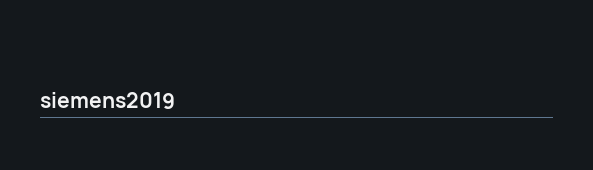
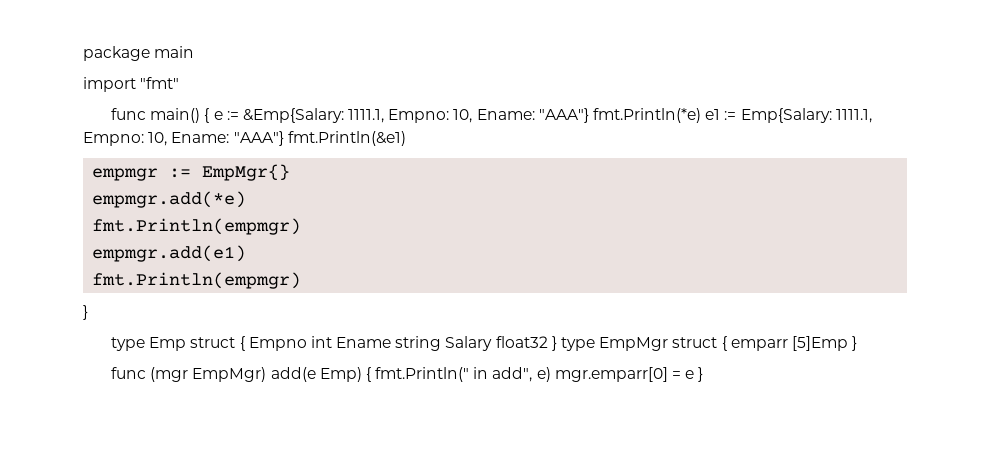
- siemens2019
+ package main
+ import "fmt"
+ func main() { e := &Emp{Salary: 1111.1, Empno: 10, Ename: "AAA"} fmt.Println(*e) e1 := Emp{Salary: 1111.1, Empno: 10, Ename: "AAA"} fmt.Println(&e1)
+ empmgr := EmpMgr{}
+ empmgr.add(*e)
+ fmt.Println(empmgr)
+ empmgr.add(e1)
+ fmt.Println(empmgr)
+ }
+ type Emp struct { Empno int Ename string Salary float32 } type EmpMgr struct { emparr [5]Emp }
+ func (mgr EmpMgr) add(e Emp) { fmt.Println(" in add", e) mgr.emparr[0] = e }

